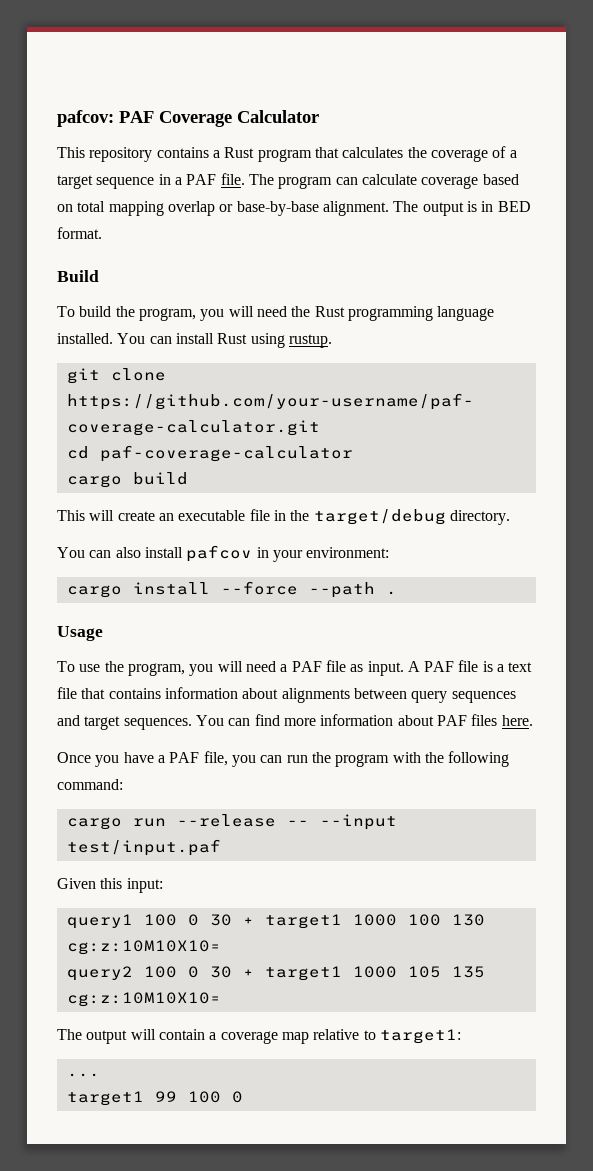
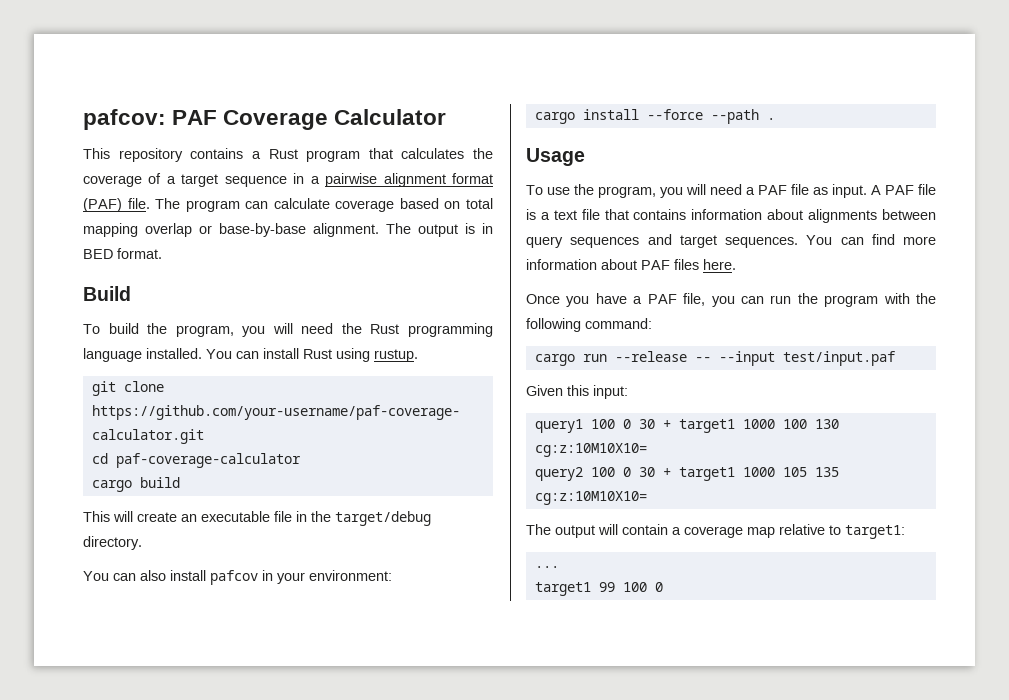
- This repository contains a Rust program that calculates the coverage of a target sequence in a PAF file.
+ This repository contains a Rust program that calculates the coverage of a target sequence in a pairwise alignment format (PAF) file.

